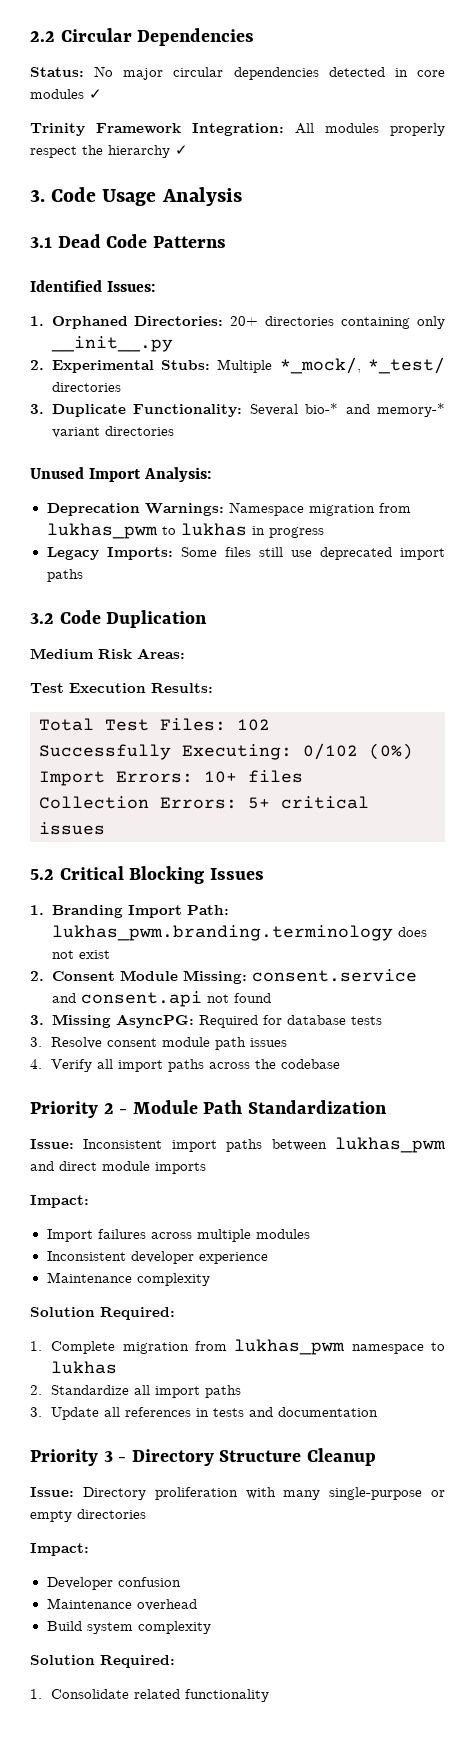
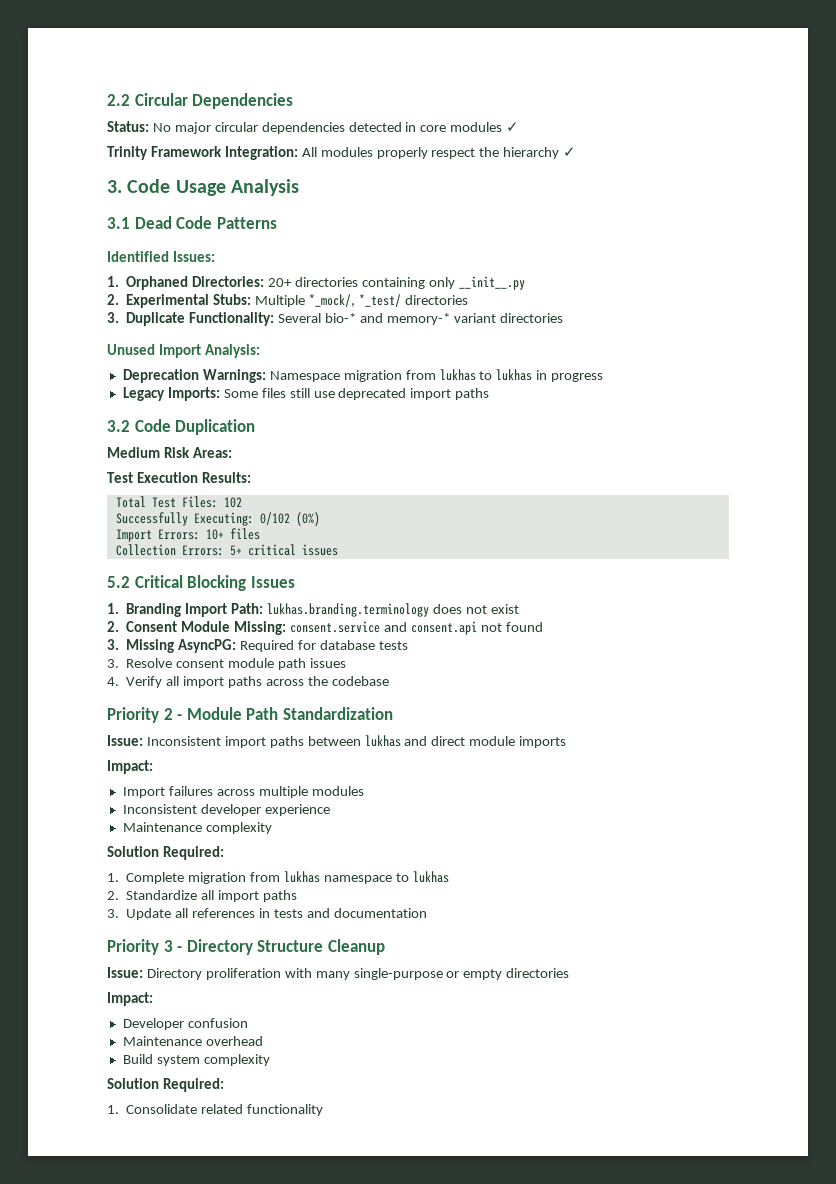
- Deprecation Warnings: Namespace migration from lukhas_pwm to lukhas in progress
+ Deprecation Warnings: Namespace migration from lukhas to lukhas in progress
- 1. Branding Import Path: lukhas_pwm.branding.terminology does not exist
+ 1. Branding Import Path: lukhas.branding.terminology does not exist
- Issue: Inconsistent import paths between lukhas_pwm and direct module imports
+ Issue: Inconsistent import paths between lukhas and direct module imports
- 1. Complete migration from lukhas_pwm namespace to lukhas
+ 1. Complete migration from lukhas namespace to lukhas

